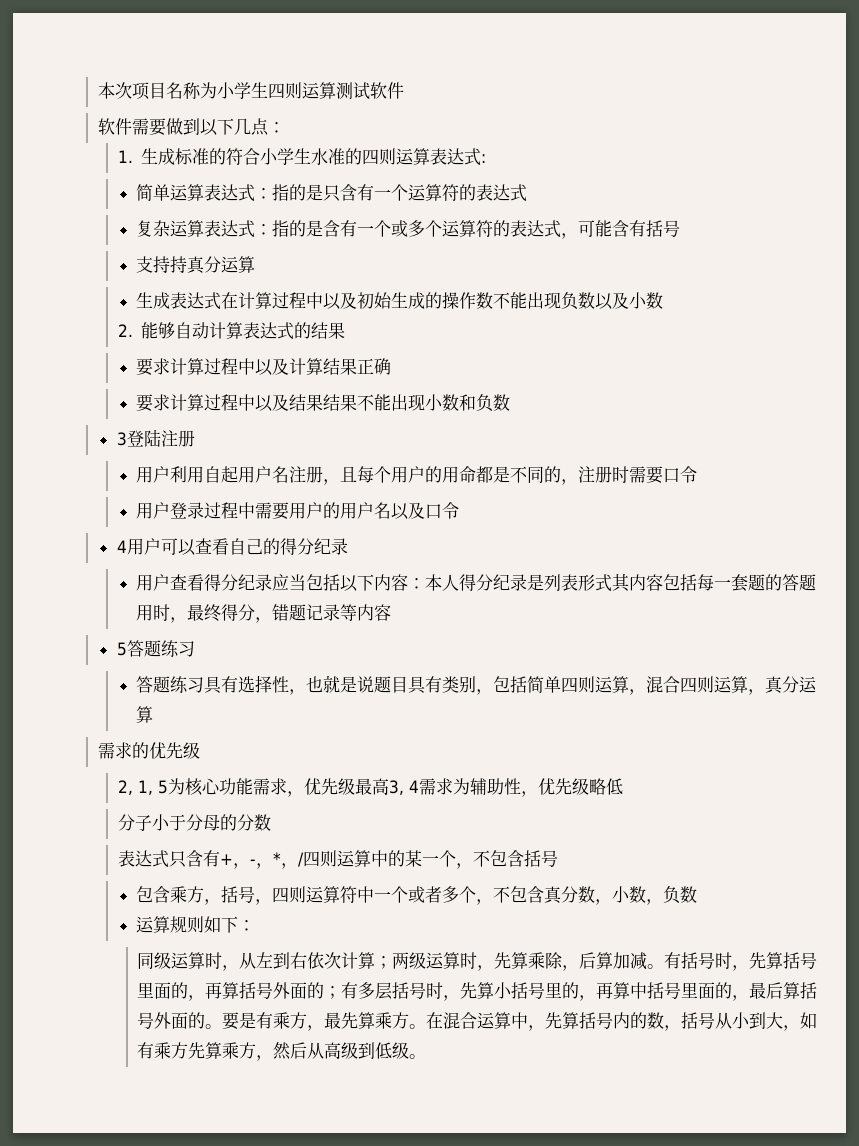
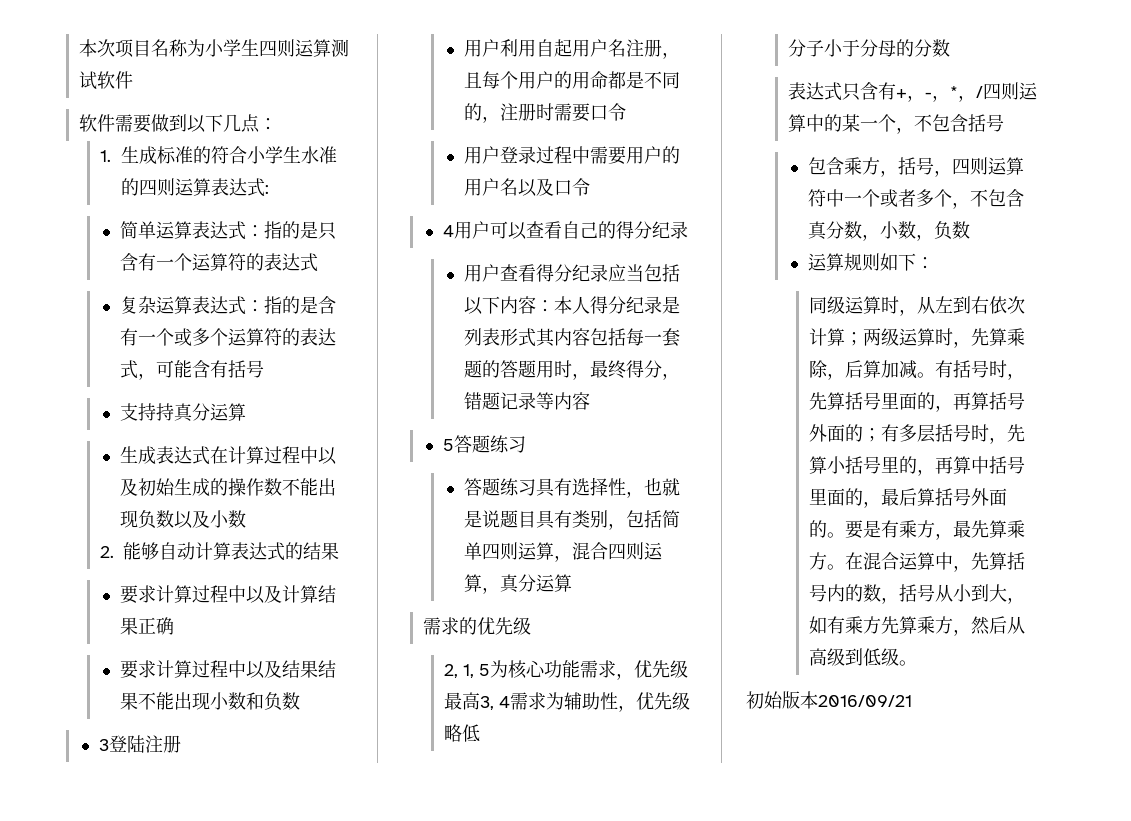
+ 初始版本2016/09/21

